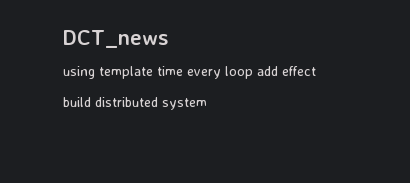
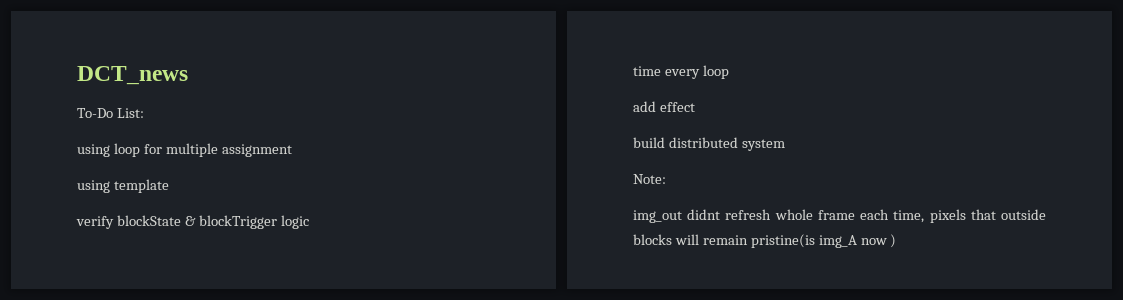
- using template time every loop add effect
+ To-Do List:
+ using loop for multiple assignment
+ using template
+ verify blockState & blockTrigger logic
+ time every loop
+ add effect
+ Note:
+ img_out didnt refresh whole frame each time, pixels that outside blocks will remain pristine(is img_A now )

